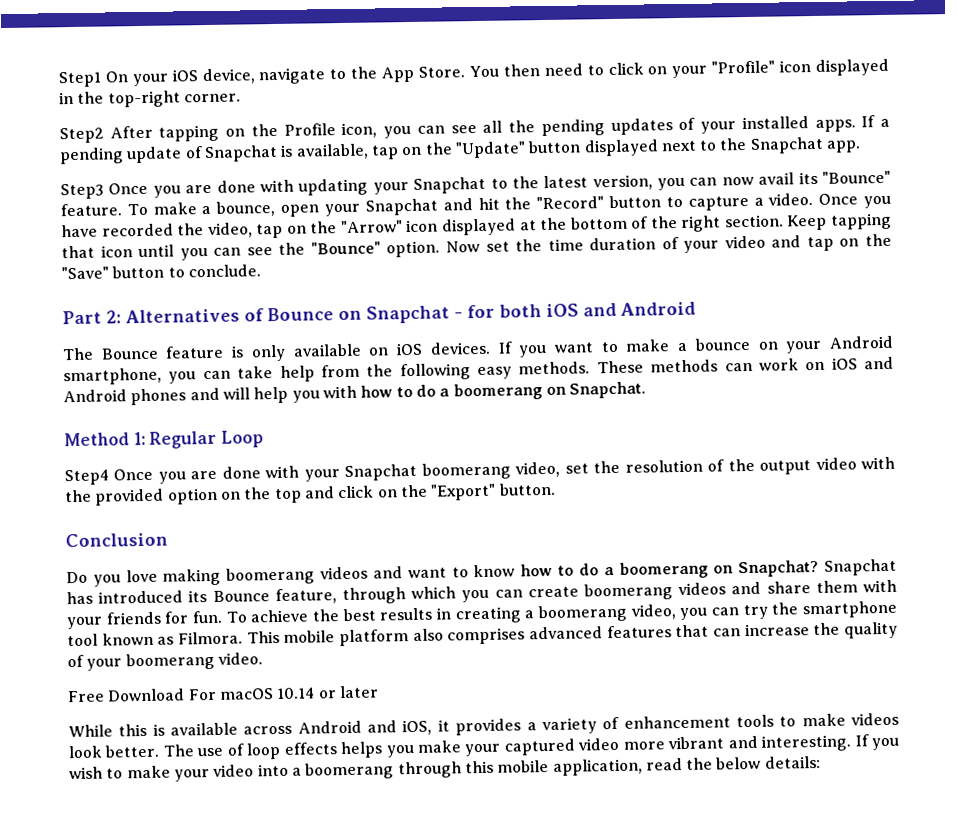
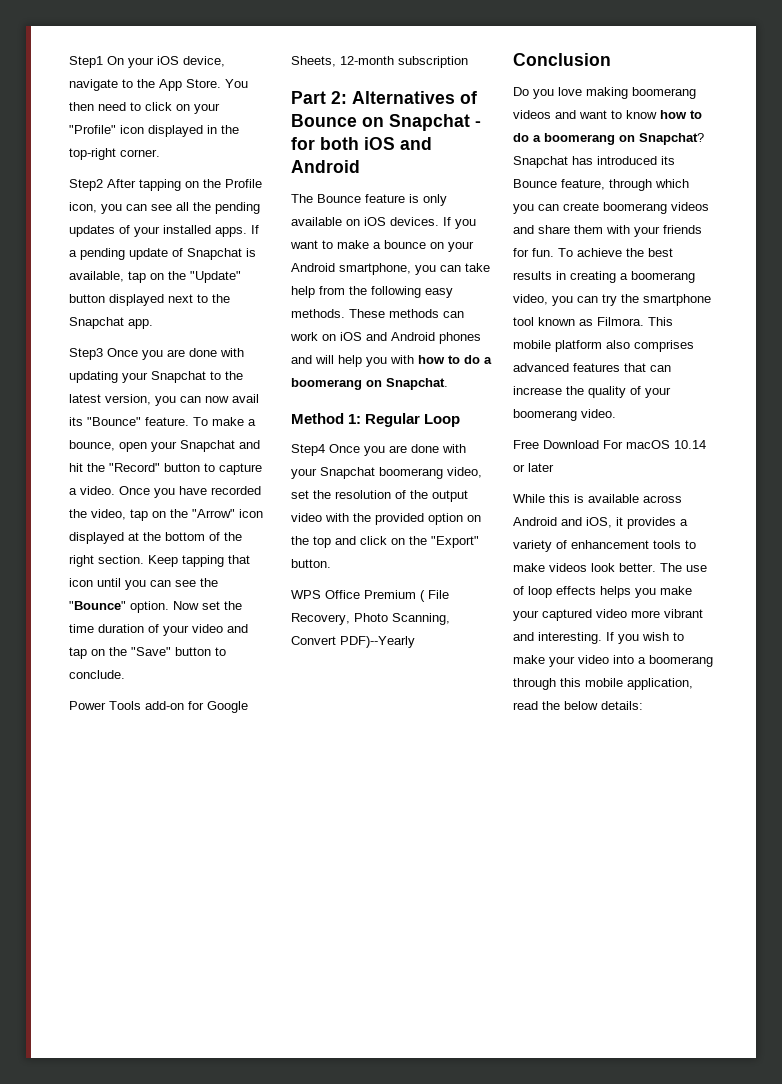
+ Power Tools add-on for Google Sheets, 12-month subscription
+ WPS Office Premium ( File Recovery, Photo Scanning, Convert PDF)--Yearly

